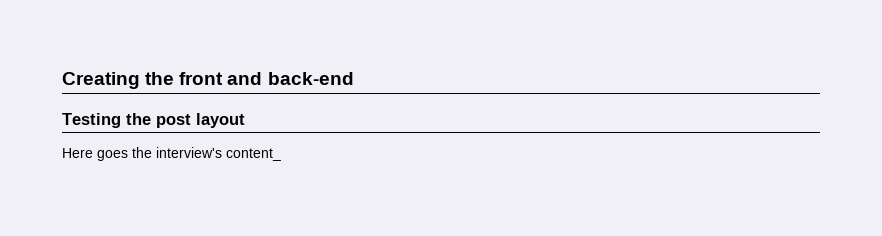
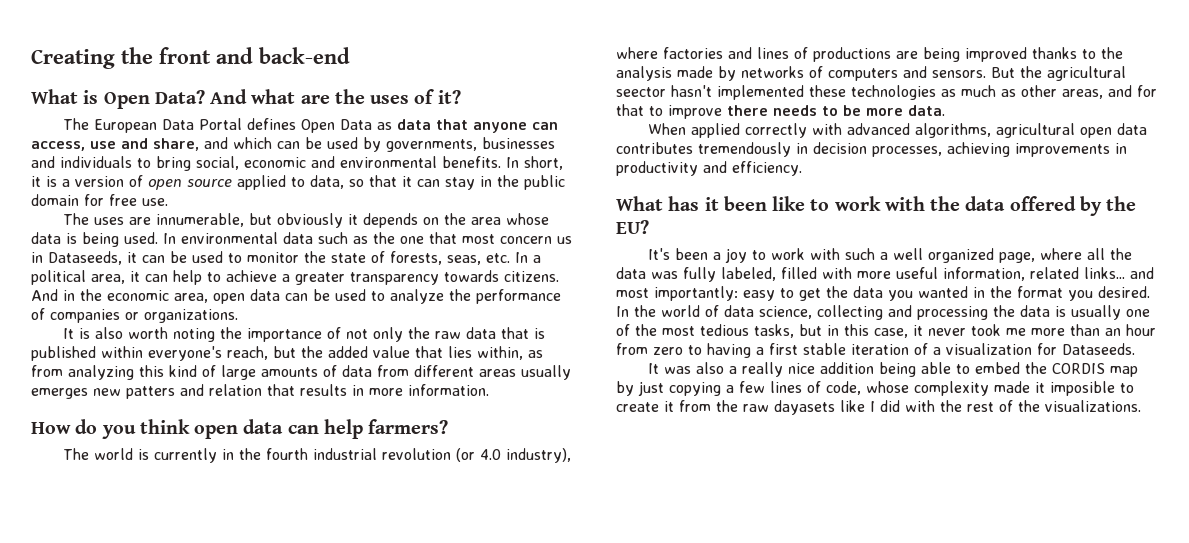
- Testing the post layout
- Here goes the interview's content_
+ What is Open Data? And what are the uses of it?
+ The European Data Portal defines Open Data as data that anyone can access, use and share, and which can be used by governments, businesses and individuals to bring social, economic and environmental benefits. In short, it is a version of open source applied to data, so that it can stay in the public domain for free use.
+ The uses are innumerable, but obviously it depends on the area whose data is being used. In environmental data such as the one that most concern us in Dataseeds, it can be used to monitor the state of forests, seas, etc. In a political area, it can help to achieve a greater transparency towards citizens. And in the economic area, open data can be used to analyze the performance of companies or organizations.
+ It is also worth noting the importance of not only the raw data that is published within everyone's reach, but the added value that lies within, as from analyzing this kind of large amounts of data from different areas usually emerges new patters and relation that results in more information.
+ How do you think open data can help farmers?
+ The world is currently in the fourth industrial revolution (or 4.0 industry), where factories and lines of productions are being improved thanks to the analysis made by networks of computers and sensors. But the agricultural seector hasn't implemented these technologies as much as other areas, and for that to improve there needs to be more data.
+ When applied correctly with advanced algorithms, agricultural open data contributes tremendously in decision processes, achieving improvements in productivity and efficiency.
+ What has it been like to work with the data offered by the EU?
+ It's been a joy to work with such a well organized page, where all the data was fully labeled, filled with more useful information, related links... and most importantly: easy to get the data you wanted in the format you desired. In the world of data science, collecting and processing the data is usually one of the most tedious tasks, but in this case, it never took me more than an hour from zero to having a first stable iteration of a visualization for Dataseeds.
+ It was also a really nice addition being able to embed the CORDIS map by just copying a few lines of code, whose complexity made it imposible to create it from the raw dayasets like I did with the rest of the visualizations.

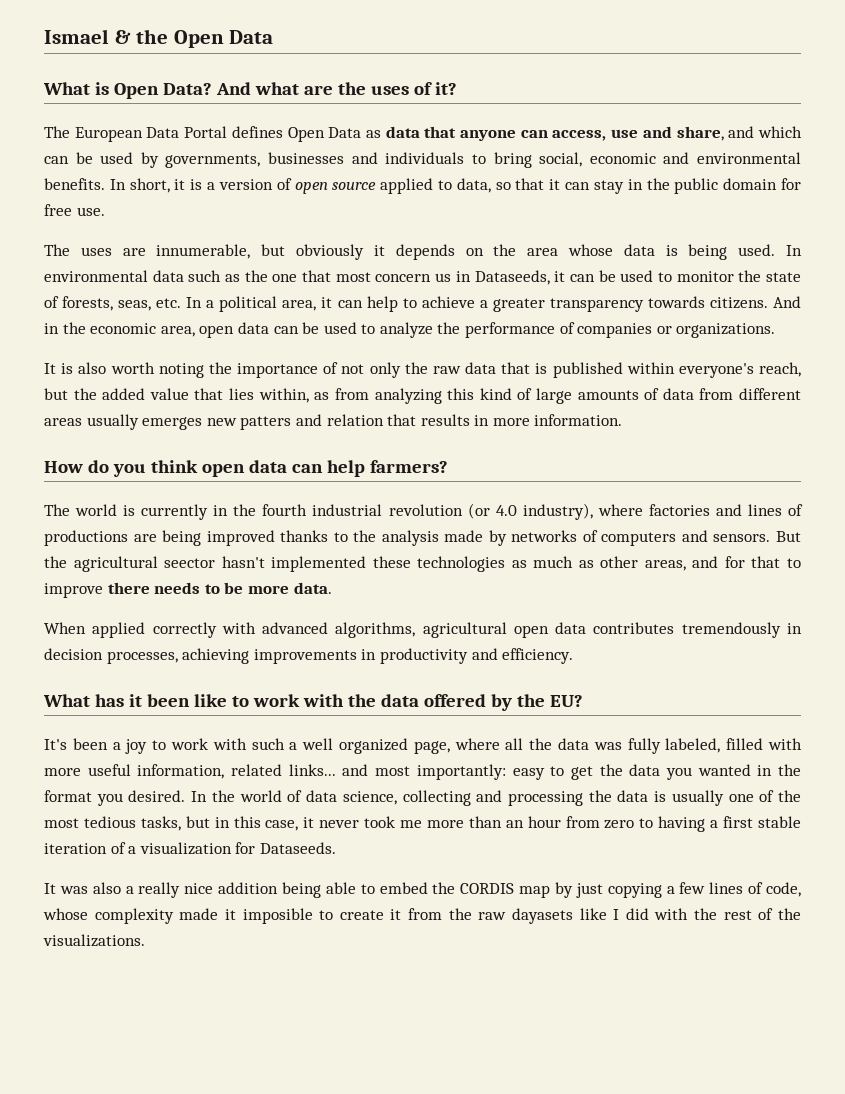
- Creating the front and back-end
+ Ismael & the Open Data

